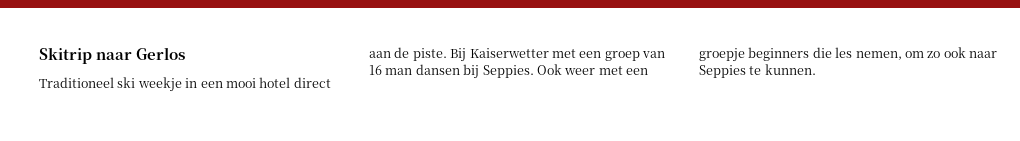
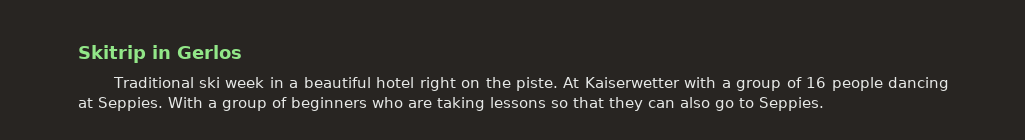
- Skitrip naar Gerlos
+ Skitrip in Gerlos
- Traditioneel ski weekje in een mooi hotel direct aan de piste. Bij Kaiserwetter met een groep van 16 man dansen bij Seppies. Ook weer met een groepje beginners die les nemen, om zo ook naar Seppies te kunnen.
+ Traditional ski week in a beautiful hotel right on the piste. At Kaiserwetter with a group of 16 people dancing at Seppies. With a group of beginners who are taking lessons so that they can also go to Seppies.

